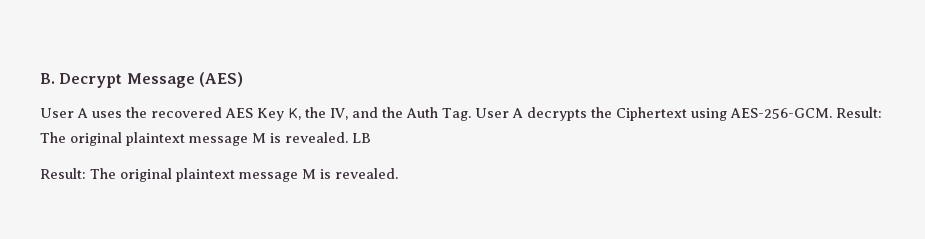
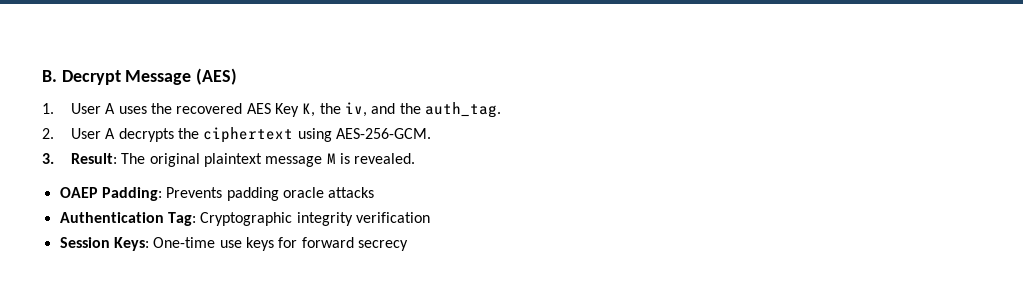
- User A uses the recovered AES Key K, the IV, and the Auth Tag. User A decrypts the Ciphertext using AES-256-GCM. Result: The original plaintext message M is revealed. LB
- Result: The original plaintext message M is revealed.
+ 1. User A uses the recovered AES Key K, the iv, and the auth_tag.
+ 2. User A decrypts the ciphertext using AES-256-GCM.
+ 3. Result: The original plaintext message M is revealed.
+ OAEP Padding: Prevents padding oracle attacks
+ Authentication Tag: Cryptographic integrity verification
+ Session Keys: One-time use keys for forward secrecy

